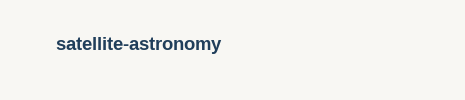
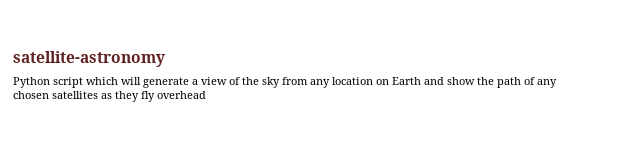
+ Python script which will generate a view of the sky from any location on Earth and show the path of any chosen satellites as they fly overhead

